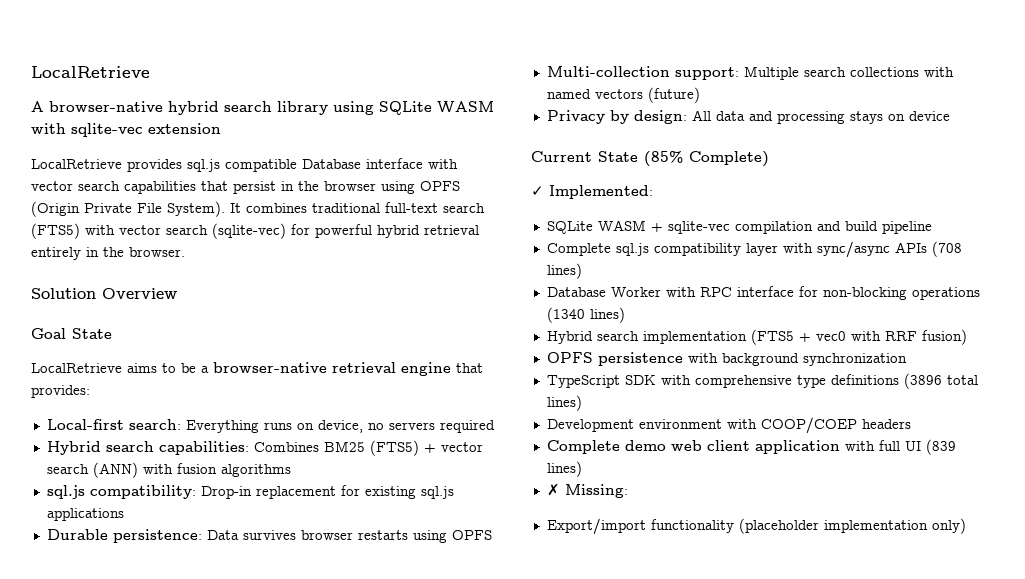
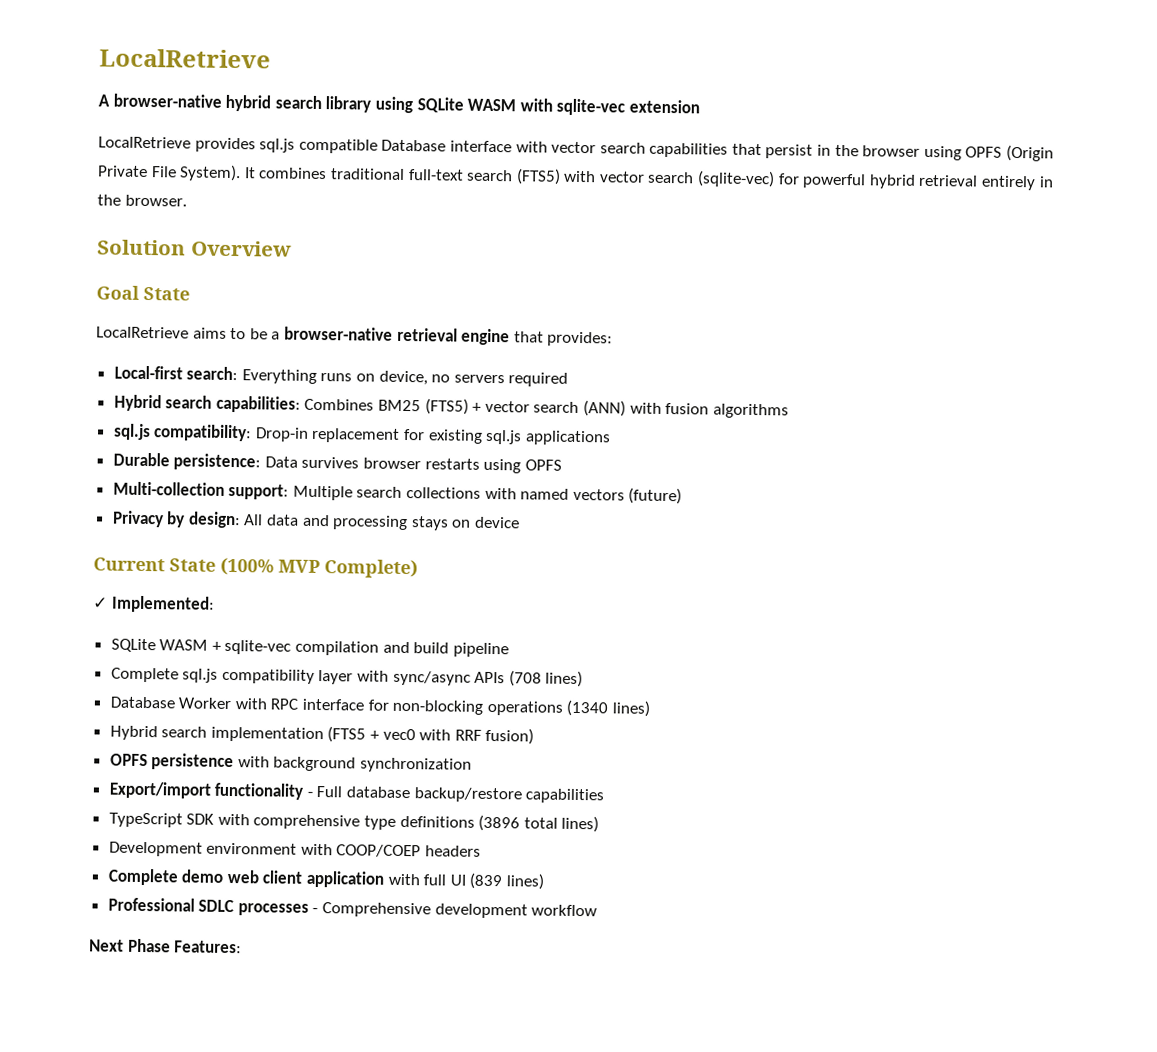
- Current State (85% Complete)
+ Current State (100% MVP Complete)
+ Export/import functionality - Full database backup/restore capabilities
- ✗ Missing:
- Export/import functionality (placeholder implementation only)
+ Professional SDLC processes - Comprehensive development workflow
+ Next Phase Features:

